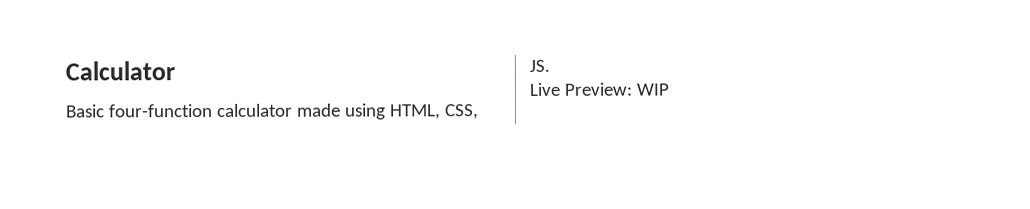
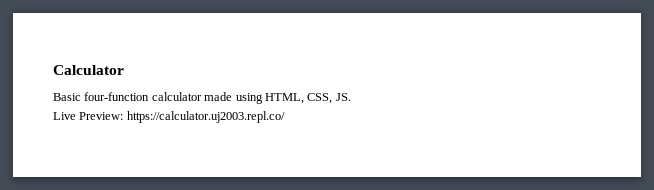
- Live Preview: WIP
+ Live Preview: https://calculator.uj2003.repl.co/

